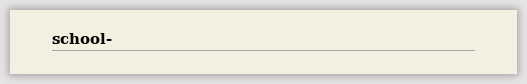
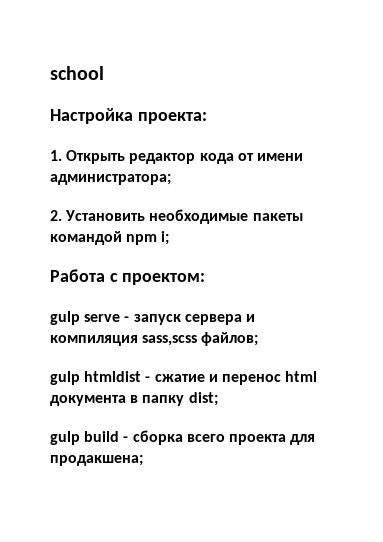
- school-
+ school
+ Настройка проекта:
+ 1. Открыть редактор кода от имени администратора;
+ 2. Установить необходимые пакеты командой npm i;
+ Работа с проектом:
+ gulp serve - запуск сервера и компиляция sass,scss файлов;
+ gulp htmldist - сжатие и перенос html документа в папку dist;
+ gulp build - сборка всего проекта для продакшена;

